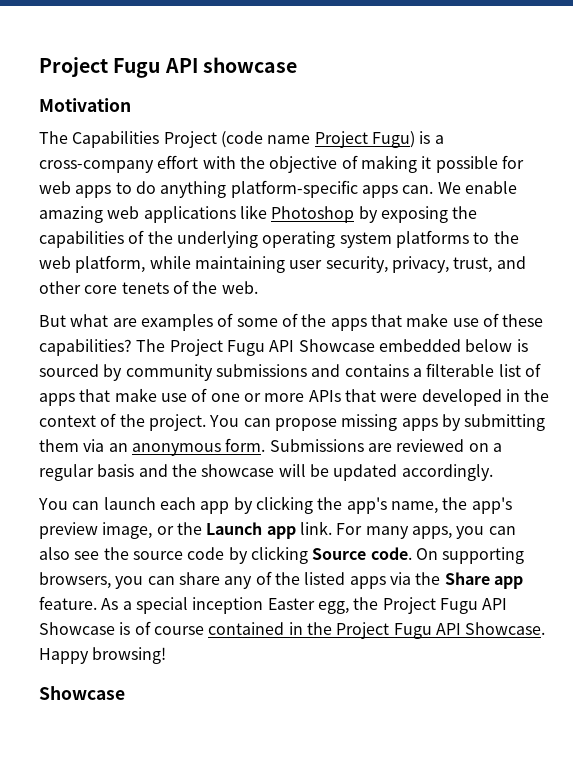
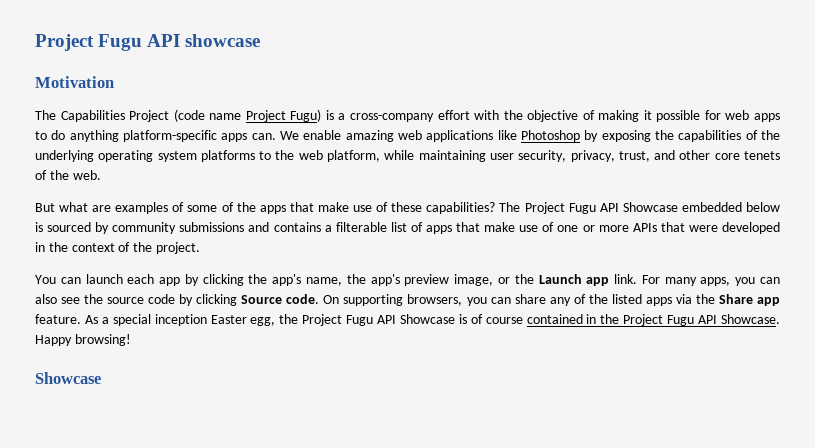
- You can propose missing apps by submitting them via an anonymous form. Submissions are reviewed on a regular basis and the showcase will be updated accordingly.

